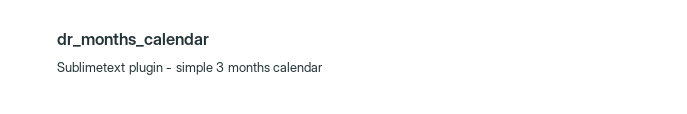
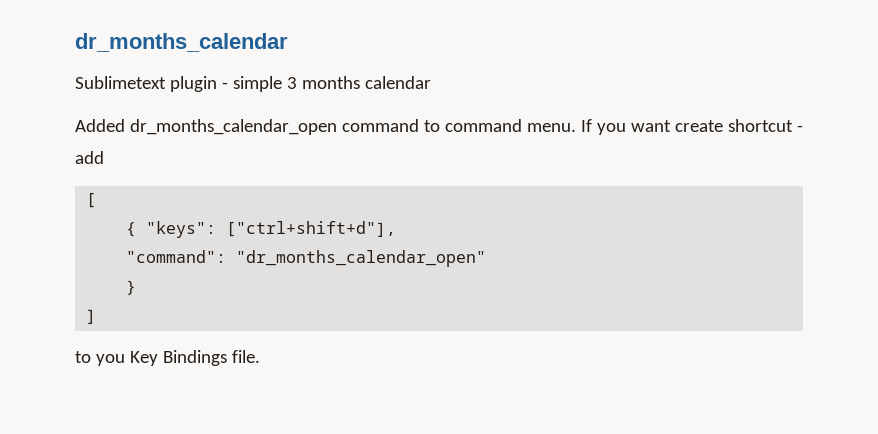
+ Added dr_months_calendar_open command to command menu. If you want create shortcut - add
+ [
+ { "keys": ["ctrl+shift+d"],
+ "command": "dr_months_calendar_open"
+ }
+ ]
+ to you Key Bindings file.

